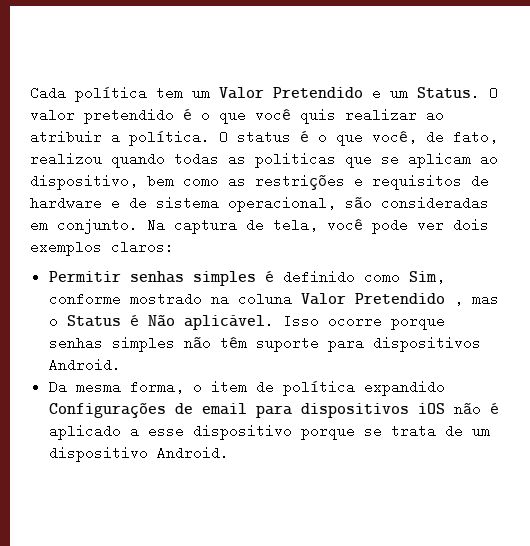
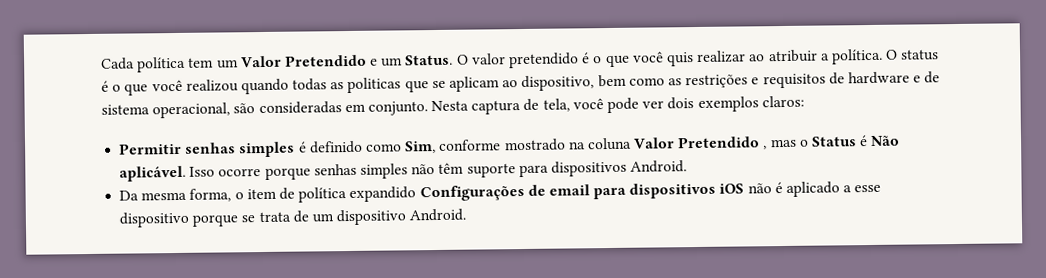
- O status é o que você, de fato, realizou quando todas as politicas que se aplicam ao dispositivo, bem como as restrições e requisitos de hardware e de sistema operacional, são consideradas em conjunto.
+ O status é o que você realizou quando todas as politicas que se aplicam ao dispositivo, bem como as restrições e requisitos de hardware e de sistema operacional, são consideradas em conjunto.
- Na captura de tela, você pode ver dois exemplos claros:
+ Nesta captura de tela, você pode ver dois exemplos claros:

